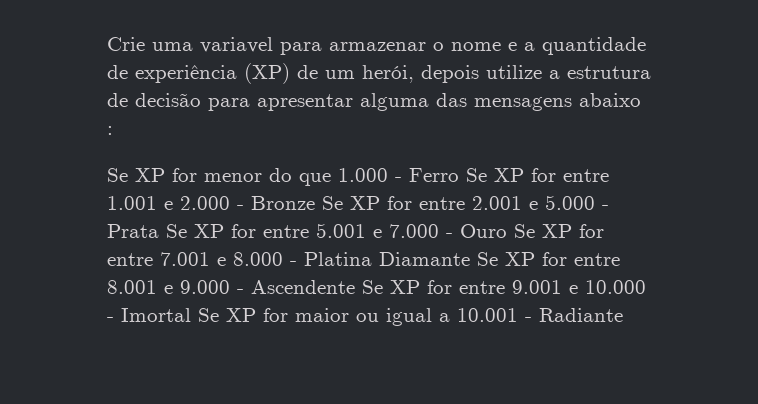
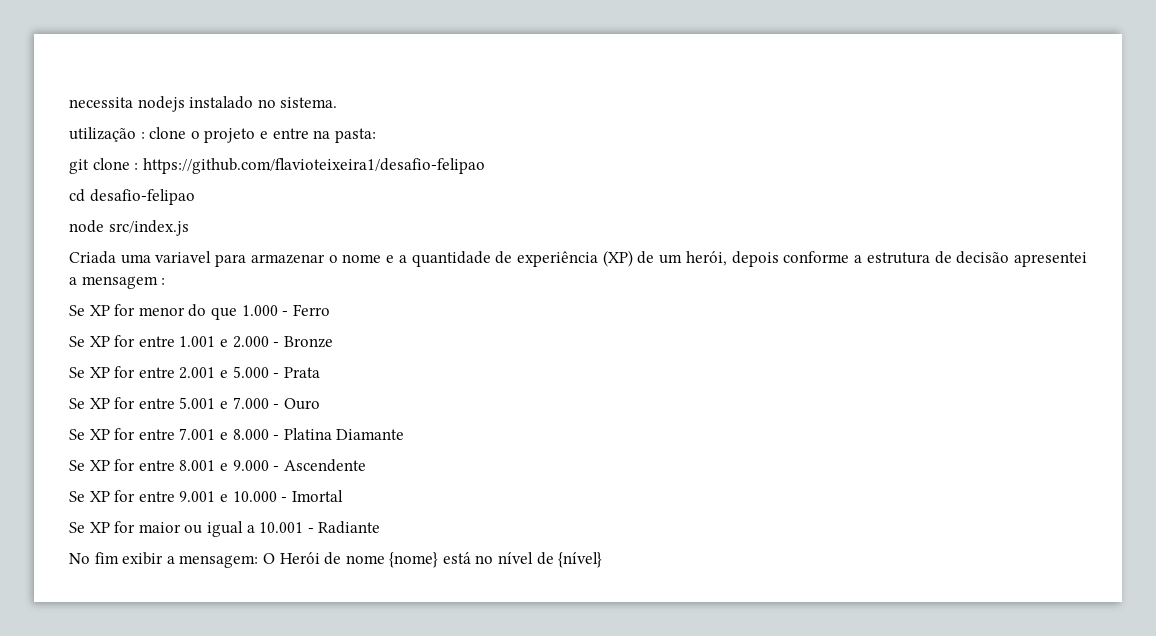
- Crie uma variavel para armazenar o nome e a quantidade de experiência (XP) de um herói, depois utilize a estrutura de decisão para apresentar alguma das mensagens abaixo :
+ necessita nodejs instalado no sistema.
+ utilização : clone o projeto e entre na pasta:
+ git clone : https://github.com/flavioteixeira1/desafio-felipao
+ cd desafio-felipao
+ node src/index.js
+ Criada uma variavel para armazenar o nome e a quantidade de experiência (XP) de um herói, depois conforme a estrutura de decisão apresentei a mensagem :
- Se XP for menor do que 1.000 - Ferro Se XP for entre 1.001 e 2.000 - Bronze Se XP for entre 2.001 e 5.000 - Prata Se XP for entre 5.001 e 7.000 - Ouro Se XP for entre 7.001 e 8.000 - Platina Diamante Se XP for entre 8.001 e 9.000 - Ascendente Se XP for entre 9.001 e 10.000 - Imortal Se XP for maior ou igual a 10.001 - Radiante
+ Se XP for menor do que 1.000 - Ferro
+ Se XP for entre 1.001 e 2.000 - Bronze
+ Se XP for entre 2.001 e 5.000 - Prata
+ Se XP for entre 5.001 e 7.000 - Ouro
+ Se XP for entre 7.001 e 8.000 - Platina Diamante
+ Se XP for entre 8.001 e 9.000 - Ascendente
+ Se XP for entre 9.001 e 10.000 - Imortal
+ Se XP for maior ou igual a 10.001 - Radiante
+ No fim exibir a mensagem: O Herói de nome {nome} está no nível de {nível}

